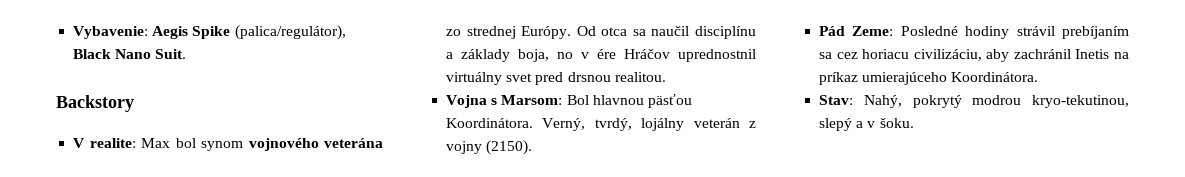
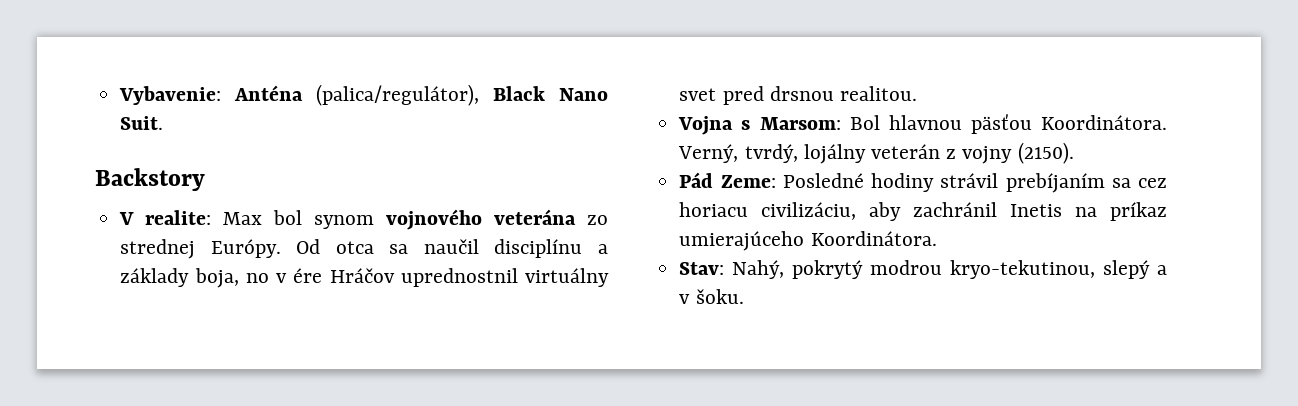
- Vybavenie: Aegis Spike (palica/regulátor), Black Nano Suit.
+ Vybavenie: Anténa (palica/regulátor), Black Nano Suit.

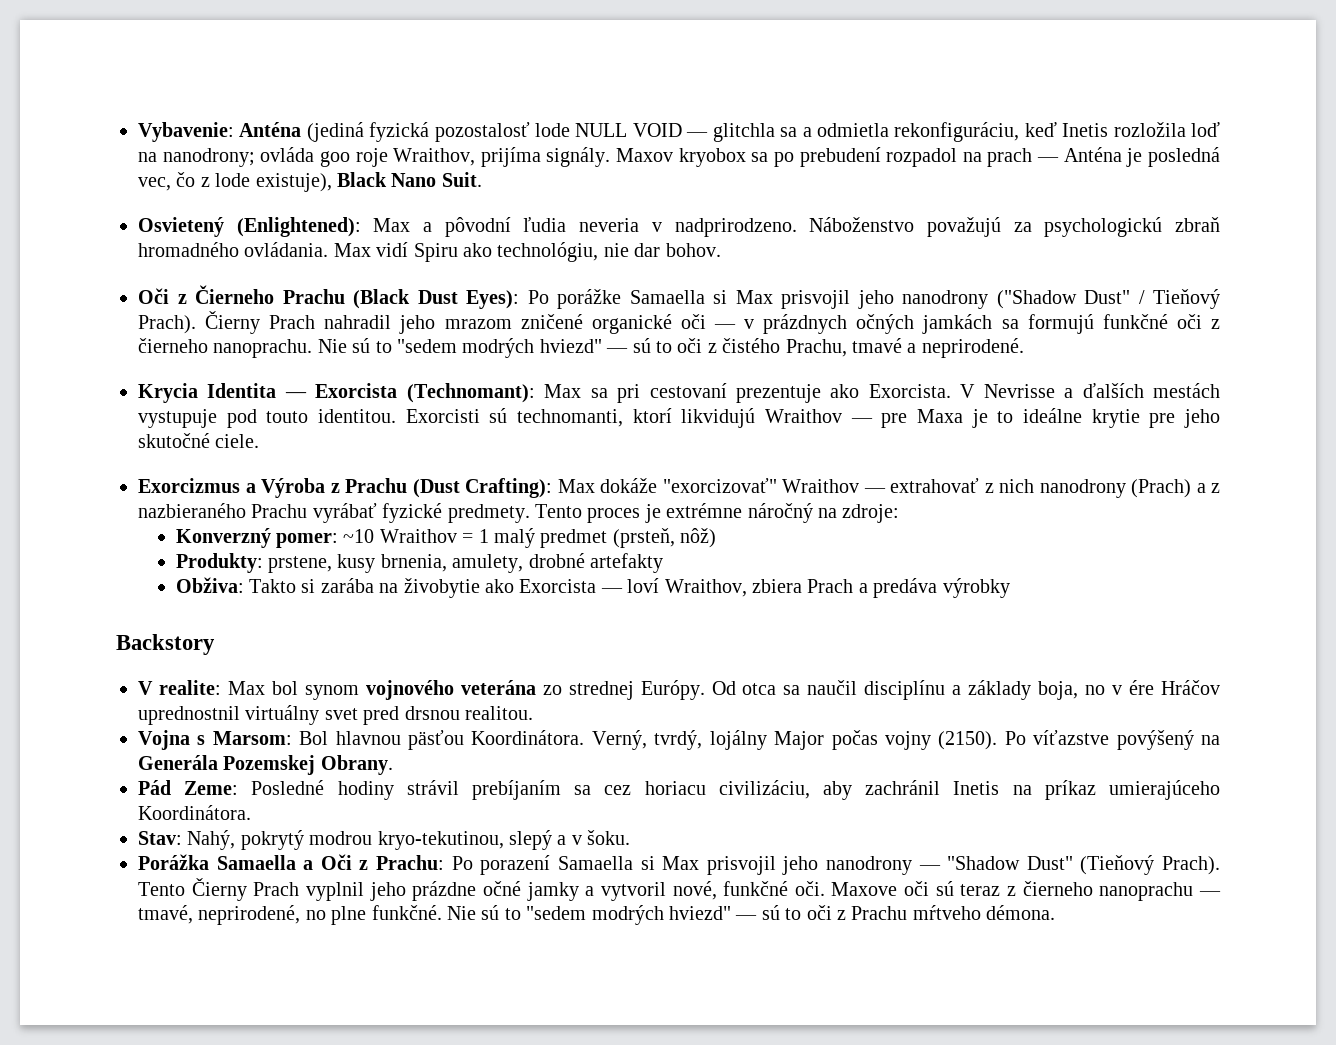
- Vybavenie: Anténa (palica/regulátor), Black Nano Suit.
+ Vybavenie: Anténa (jediná fyzická pozostalosť lode NULL VOID — glitchla sa a odmietla rekonfiguráciu, keď Inetis rozložila loď na nanodrony; ovláda goo roje Wraithov, prijíma signály. Maxov kryobox sa po prebudení rozpadol na prach — Anténa je posledná vec, čo z lode existuje), Black Nano Suit.
+ Osvietený (Enlightened): Max a pôvodní ľudia neveria v nadprirodzeno. Náboženstvo považujú za psychologickú zbraň hromadného ovládania. Max vidí Spiru ako technológiu, nie dar bohov.
+ Oči z Čierneho Prachu (Black Dust Eyes): Po porážke Samaella si Max prisvojil jeho nanodrony ("Shadow Dust" / Tieňový Prach). Čierny Prach nahradil jeho mrazom zničené organické oči — v prázdnych očných jamkách sa formujú funkčné oči z čierneho nanoprachu. Nie sú to "sedem modrých hviezd" — sú to oči z čistého Prachu, tmavé a neprirodené.
+ Krycia Identita — Exorcista (Technomant): Max sa pri cestovaní prezentuje ako Exorcista. V Nevrisse a ďalších mestách vystupuje pod touto identitou. Exorcisti sú technomanti, ktorí likvidujú Wraithov — pre Maxa je to ideálne krytie pre jeho skutočné ciele.
+ Exorcizmus a Výroba z Prachu (Dust Crafting): Max dokáže "exorcizovať" Wraithov — extrahovať z nich nanodrony (Prach) a z nazbieraného Prachu vyrábať fyzické predmety. Tento proces je extrémne náročný na zdroje:
+ Konverzný pomer: ~10 Wraithov = 1 malý predmet (prsteň, nôž)
+ Produkty: prstene, kusy brnenia, amulety, drobné artefakty
+ Obživa: Takto si zarába na živobytie ako Exorcista — loví Wraithov, zbiera Prach a predáva výrobky
- Verný, tvrdý, lojálny veterán z vojny (2150).
+ Verný, tvrdý, lojálny Major počas vojny (2150). Po víťazstve povýšený na Generála Pozemskej Obrany.
+ Porážka Samaella a Oči z Prachu: Po porazení Samaella si Max prisvojil jeho nanodrony — "Shadow Dust" (Tieňový Prach). Tento Čierny Prach vyplnil jeho prázdne očné jamky a vytvoril nové, funkčné oči. Maxove oči sú teraz z čierneho nanoprachu — tmavé, neprirodené, no plne funkčné. Nie sú to "sedem modrých hviezd" — sú to oči z Prachu mŕtveho démona.

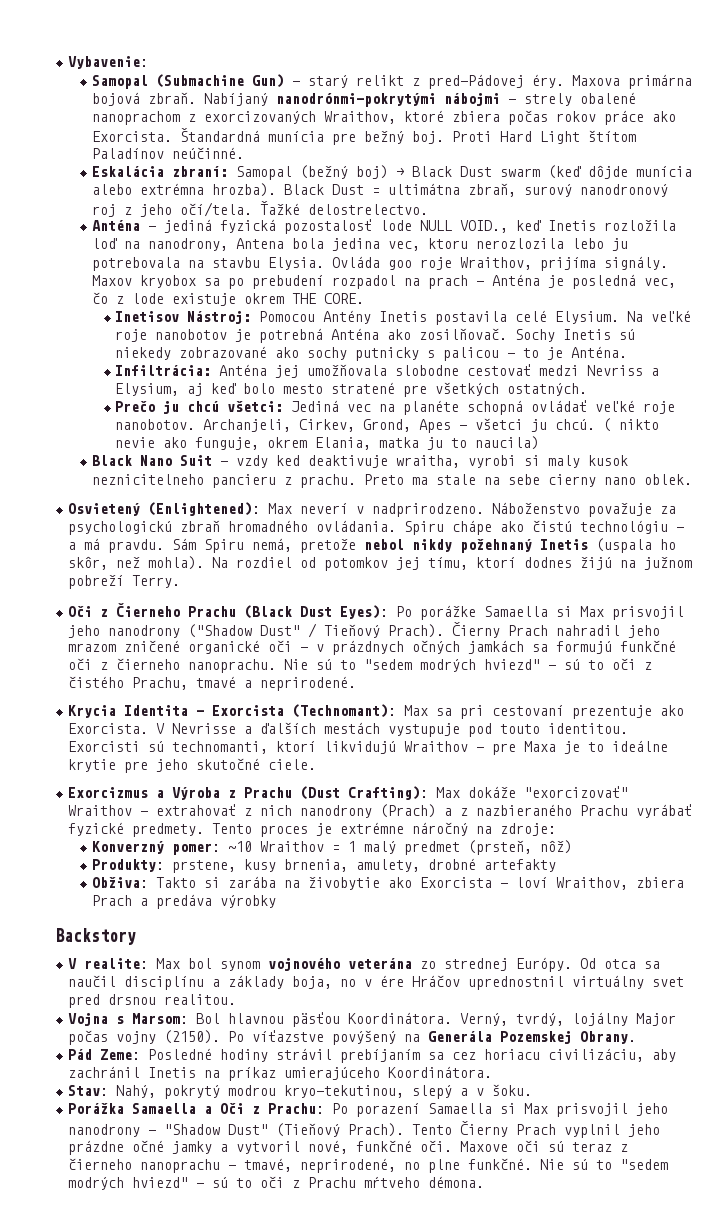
- Vybavenie: Anténa (jediná fyzická pozostalosť lode NULL VOID — glitchla sa a odmietla rekonfiguráciu, keď Inetis rozložila loď na nanodrony; ovláda goo roje Wraithov, prijíma signály.
+ Vybavenie:
+ Samopal (Submachine Gun) — starý relikt z pred-Pádovej éry. Maxova primárna bojová zbraň. Nabíjaný nanodrónmi-pokrytými nábojmi — strely obalené nanoprachom z exorcizovaných Wraithov, ktoré zbiera počas rokov práce ako Exorcista. Štandardná munícia pre bežný boj. Proti Hard Light štítom Paladínov neúčinné.
+ Eskalácia zbraní: Samopal (bežný boj) → Black Dust swarm (keď dôjde munícia alebo extrémna hrozba). Black Dust = ultimátna zbraň, surový nanodronový roj z jeho očí/tela. Ťažké delostrelectvo.
+ Anténa — jediná fyzická pozostalosť lode NULL VOID., keď Inetis rozložila loď na nanodrony, Antena bola jedina vec, ktoru nerozlozila lebo ju potrebovala na stavbu Elysia. Ovláda goo roje Wraithov, prijíma signály.
- Maxov kryobox sa po prebudení rozpadol na prach — Anténa je posledná vec, čo z lode existuje), Black Nano Suit.
+ Maxov kryobox sa po prebudení rozpadol na prach — Anténa je posledná vec, čo z lode existuje okrem THE CORE.
+ Inetisov Nástroj: Pomocou Antény Inetis postavila celé Elysium. Na veľké roje nanobotov je potrebná Anténa ako zosilňovač. Sochy Inetis sú niekedy zobrazované ako sochy putnicky s palicou — to je Anténa.
+ Infiltrácia: Anténa jej umožňovala slobodne cestovať medzi Nevriss a Elysium, aj keď bolo mesto stratené pre všetkých ostatných.
+ Prečo ju chcú všetci: Jediná vec na planéte schopná ovládať veľké roje nanobotov. Archanjeli, Cirkev, Grond, Apes — všetci ju chcú. ( nikto nevie ako funguje, okrem Elania, matka ju to naucila)
+ Black Nano Suit - vzdy ked deaktivuje wraitha, vyrobi si maly kusok neznicitelneho pancieru z prachu. Preto ma stale na sebe cierny nano oblek.
- Osvietený (Enlightened): Max a pôvodní ľudia neveria v nadprirodzeno.
+ Osvietený (Enlightened): Max neverí v nadprirodzeno.
- Náboženstvo považujú za psychologickú zbraň hromadného ovládania.
+ Náboženstvo považuje za psychologickú zbraň hromadného ovládania.
- Max vidí Spiru ako technológiu, nie dar bohov.
+ Spiru chápe ako čistú technológiu — a má pravdu. Sám Spiru nemá, pretože nebol nikdy požehnaný Inetis (uspala ho skôr, než mohla). Na rozdiel od potomkov jej tímu, ktorí dodnes žijú na južnom pobreží Terry.

